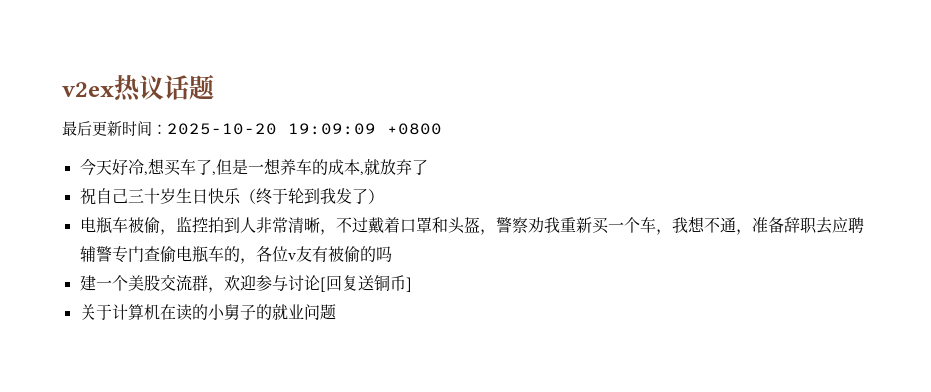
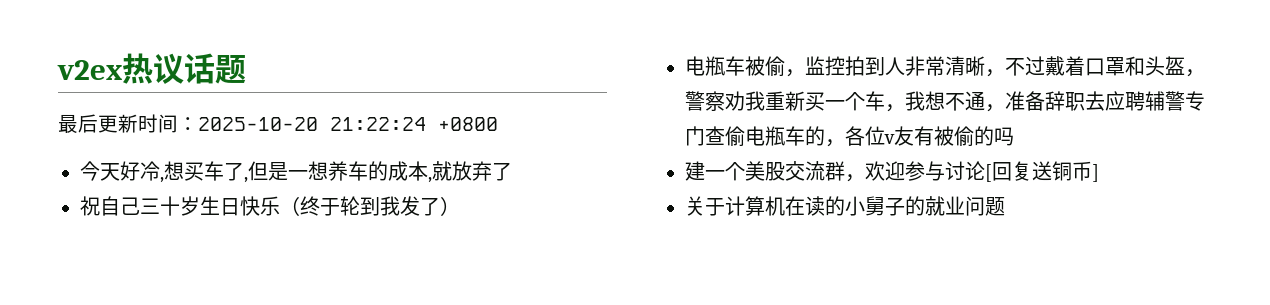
- 最后更新时间：2025-10-20 19:09:09 +0800
+ 最后更新时间：2025-10-20 21:22:24 +0800

